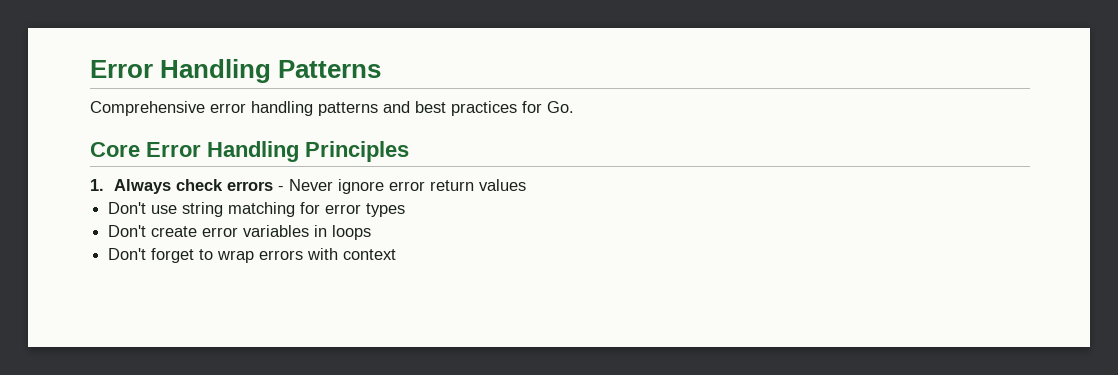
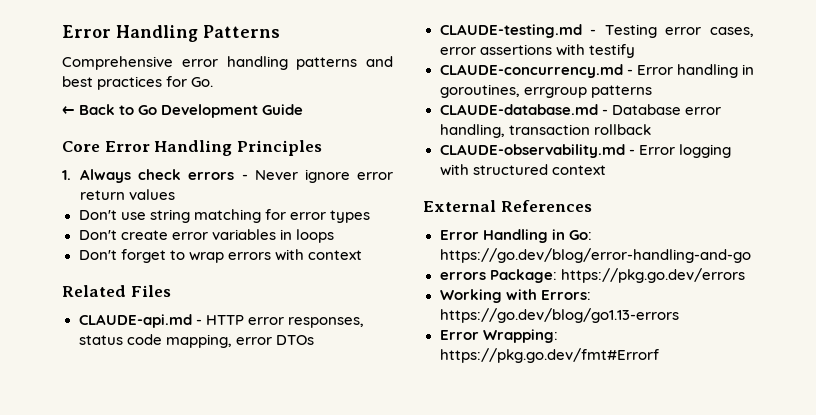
+ ← Back to Go Development Guide
+ Related Files
+ CLAUDE-api.md - HTTP error responses, status code mapping, error DTOs
+ CLAUDE-testing.md - Testing error cases, error assertions with testify
+ CLAUDE-concurrency.md - Error handling in goroutines, errgroup patterns
+ CLAUDE-database.md - Database error handling, transaction rollback
+ CLAUDE-observability.md - Error logging with structured context
+ External References
+ Error Handling in Go: https://go.dev/blog/error-handling-and-go
+ errors Package: https://pkg.go.dev/errors
+ Working with Errors: https://go.dev/blog/go1.13-errors
+ Error Wrapping: https://pkg.go.dev/fmt#Errorf

